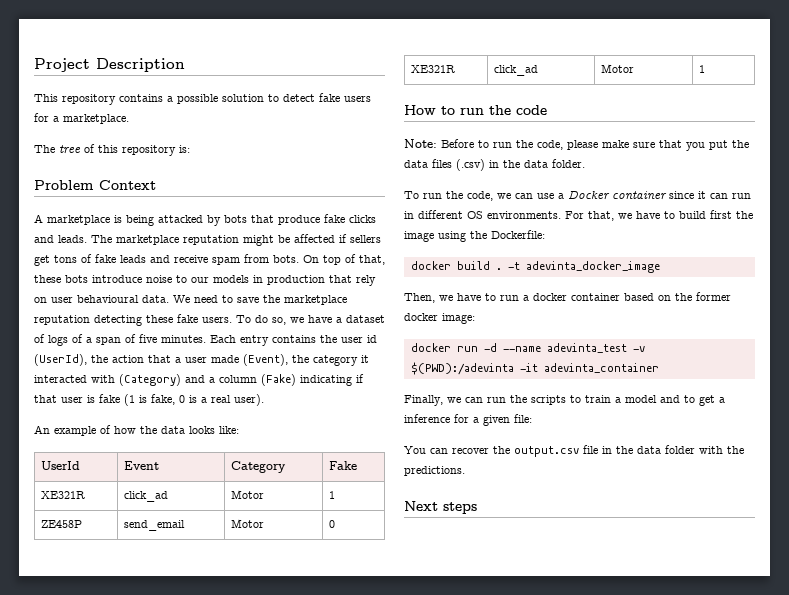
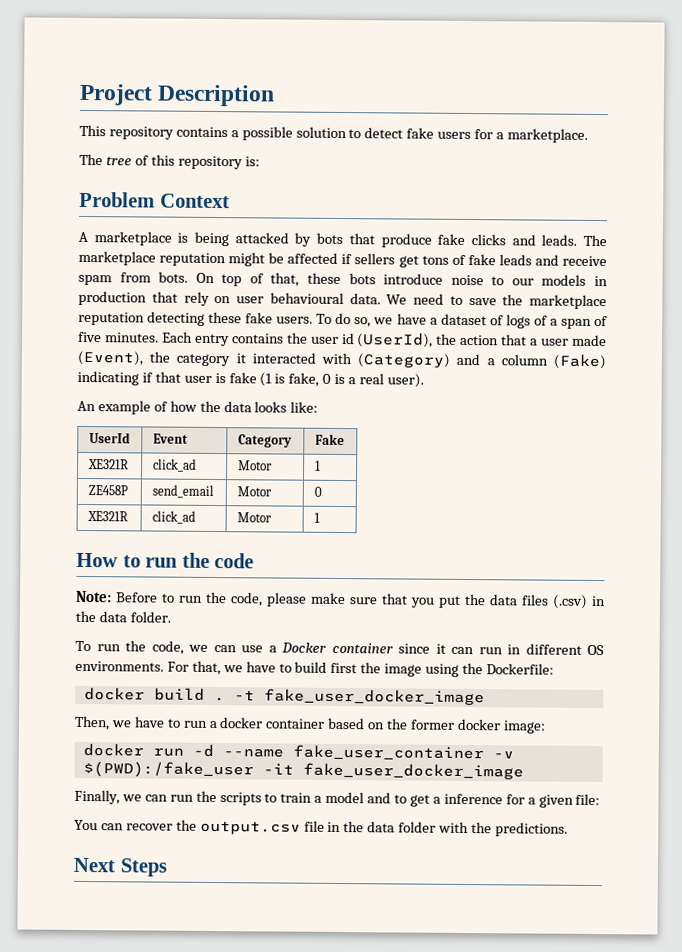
- -t adevinta_docker_image
+ -t fake_user_docker_image
- docker run -d --name adevinta_test -v $(PWD):/adevinta -it adevinta_container
+ docker run -d --name fake_user_container -v $(PWD):/fake_user -it fake_user_docker_image
- Next steps
+ Next Steps

